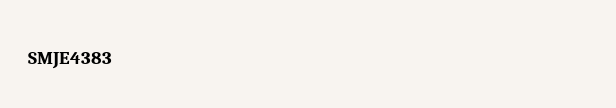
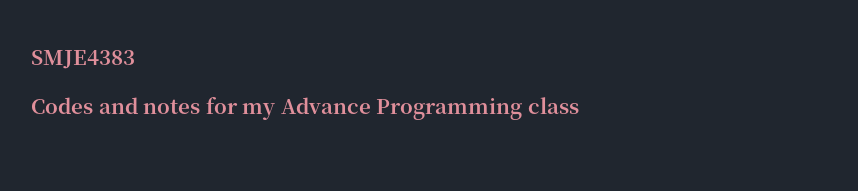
+ Codes and notes for my Advance Programming class

